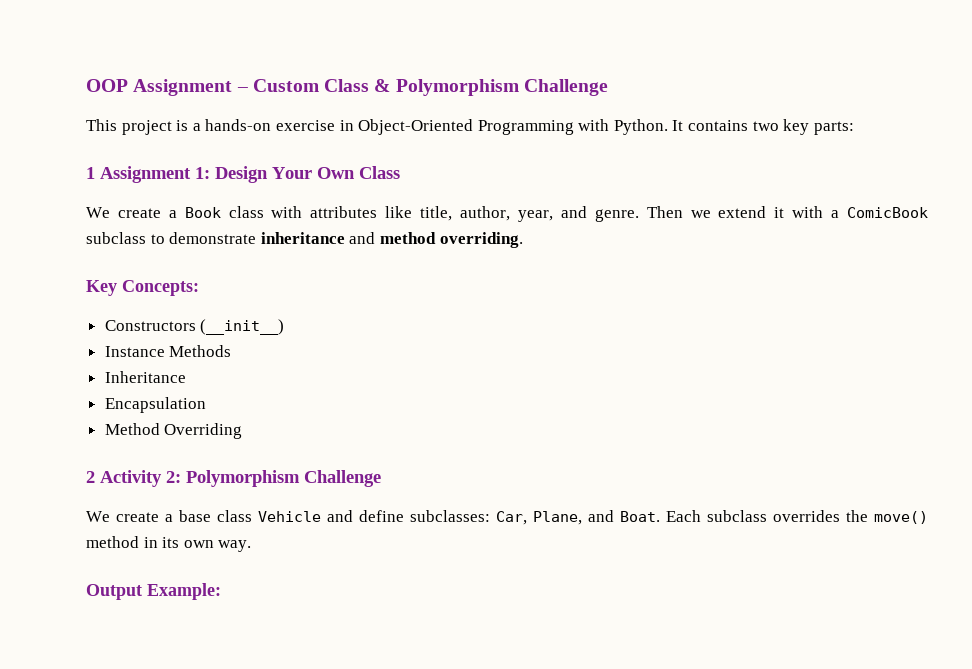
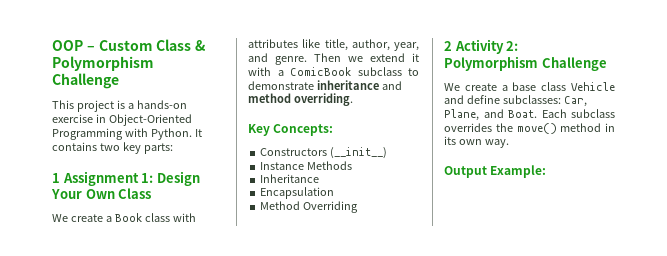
- OOP Assignment – Custom Class & Polymorphism Challenge
+ OOP – Custom Class & Polymorphism Challenge

